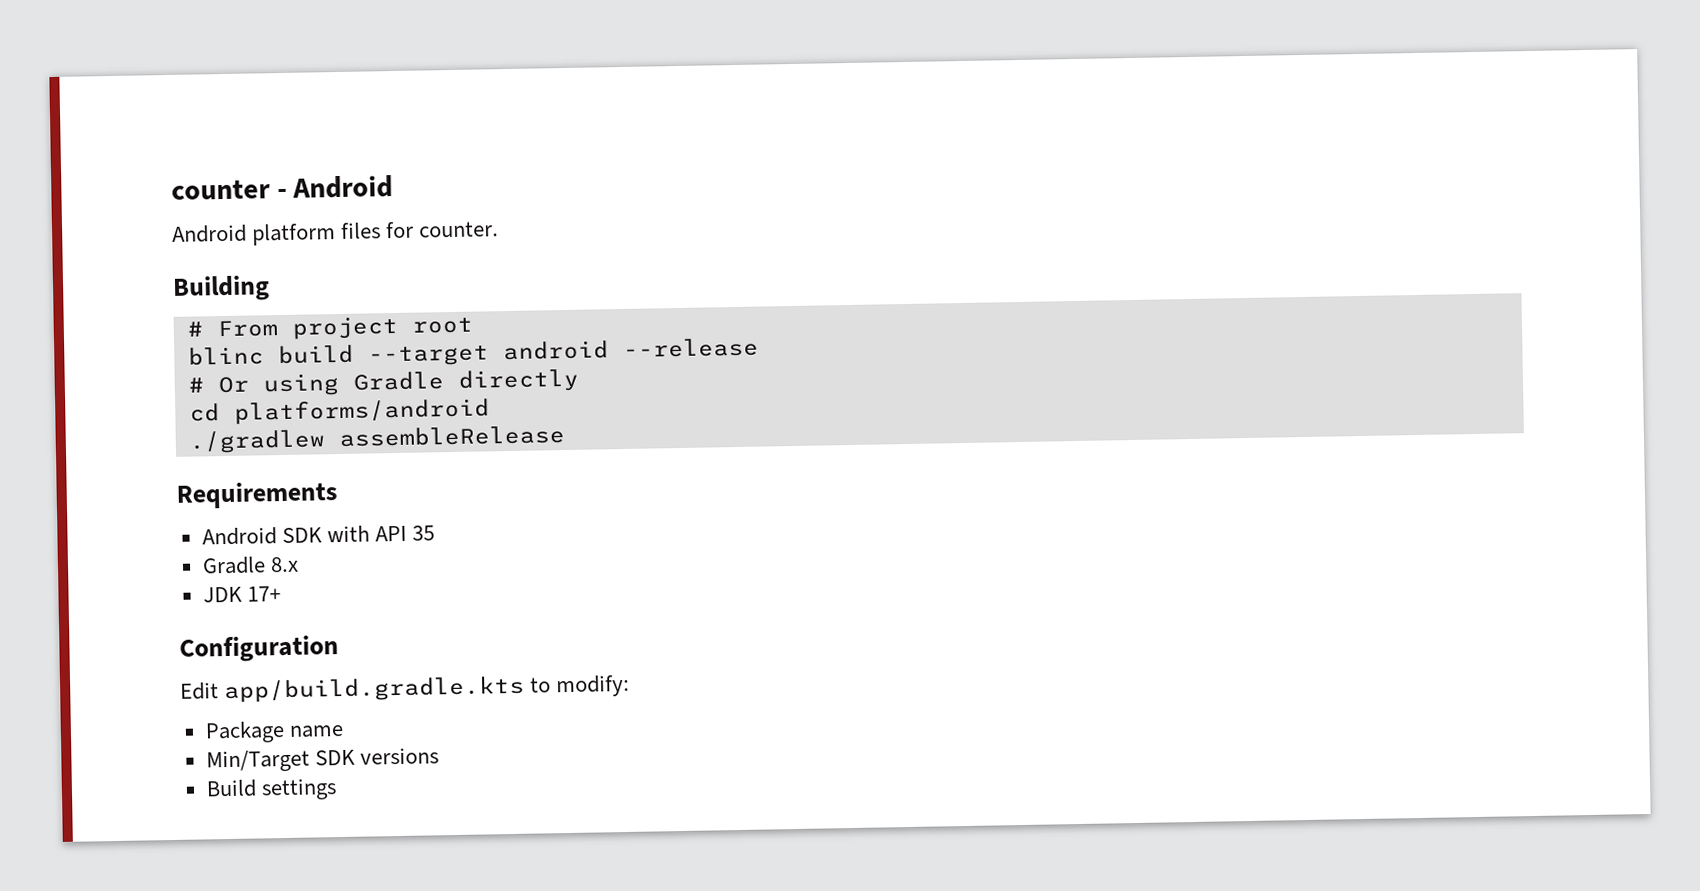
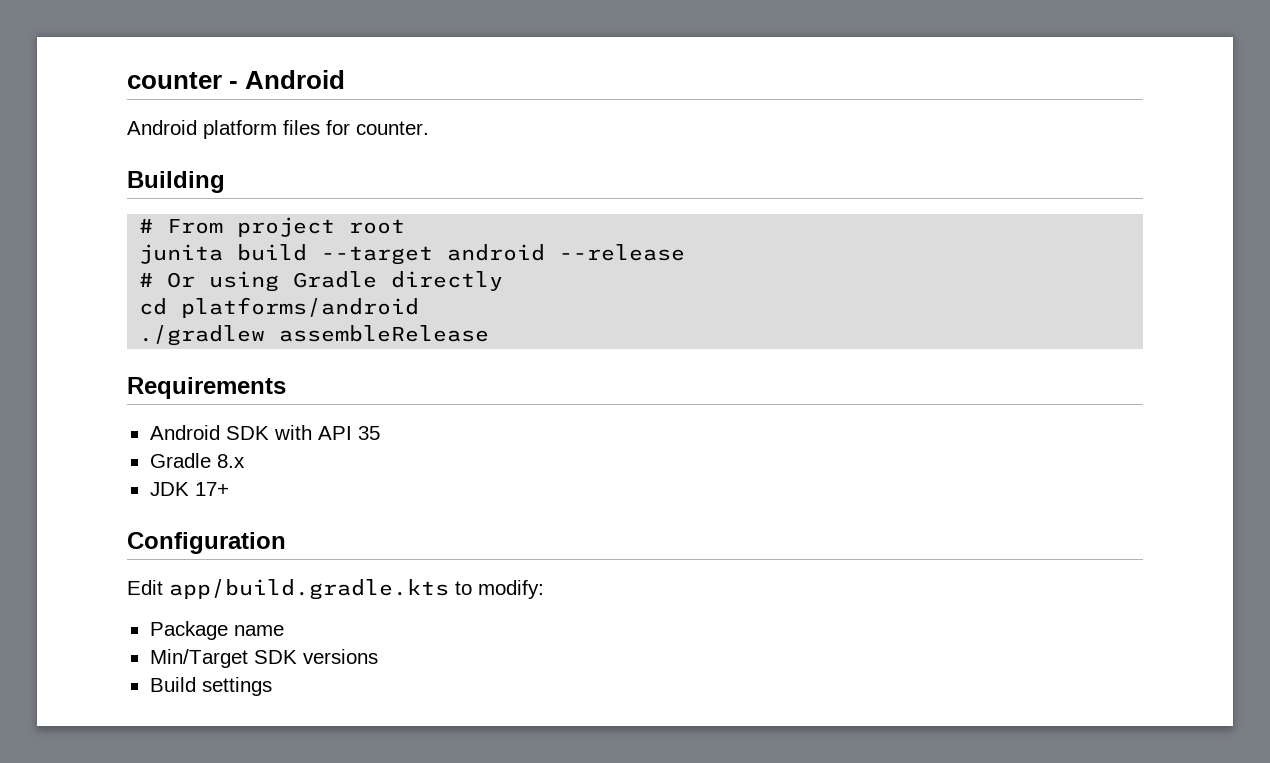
- blinc build --target android --release
+ junita build --target android --release

